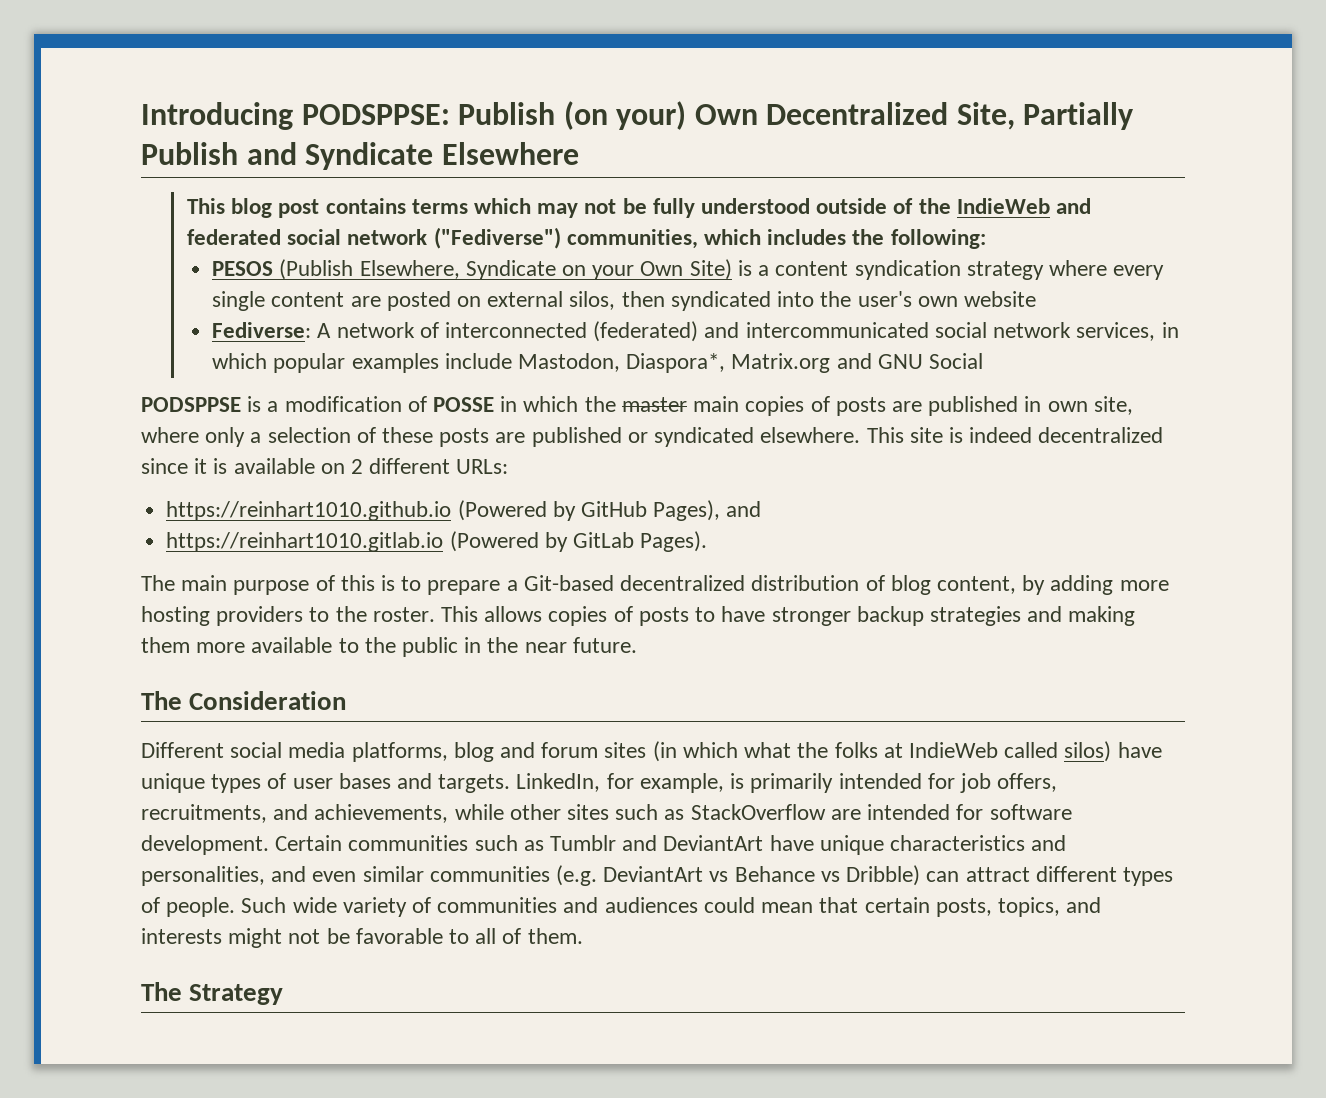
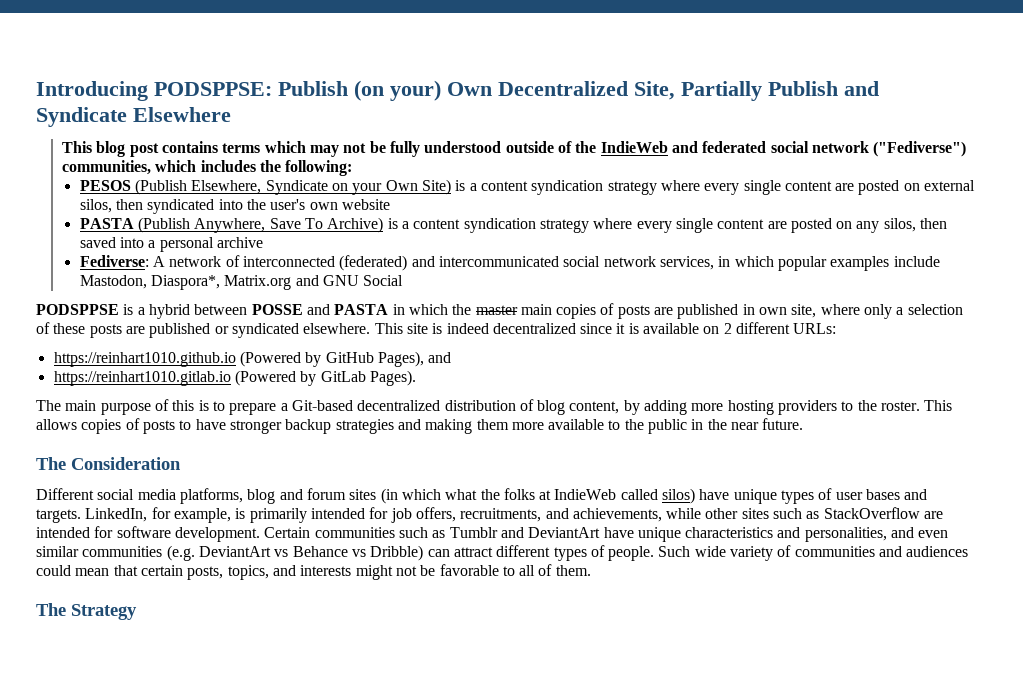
+ PASTA (Publish Anywhere, Save To Archive) is a content syndication strategy where every single content are posted on any silos, then saved into a personal archive
- PODSPPSE is a modification of POSSE in which the master main copies of posts are published in own site, where only a selection of these posts are published or syndicated elsewhere.
+ PODSPPSE is a hybrid between POSSE and PASTA in which the master main copies of posts are published in own site, where only a selection of these posts are published or syndicated elsewhere.

